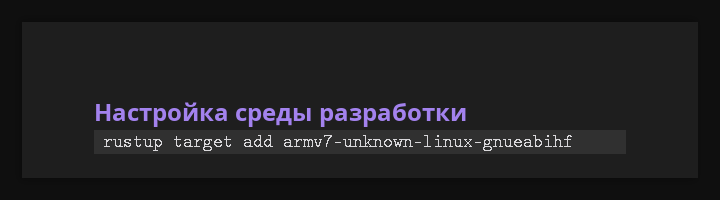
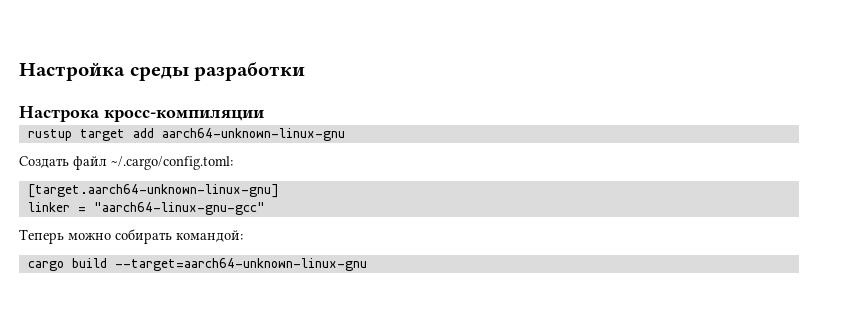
+ Настрока кросс-компиляции
- rustup target add armv7-unknown-linux-gnueabihf
+ rustup target add aarch64-unknown-linux-gnu
+ Создать файл ~/.cargo/config.toml:
+ [target.aarch64-unknown-linux-gnu]
+ linker = "aarch64-linux-gnu-gcc"
+ Теперь можно собирать командой:
+ cargo build --target=aarch64-unknown-linux-gnu

